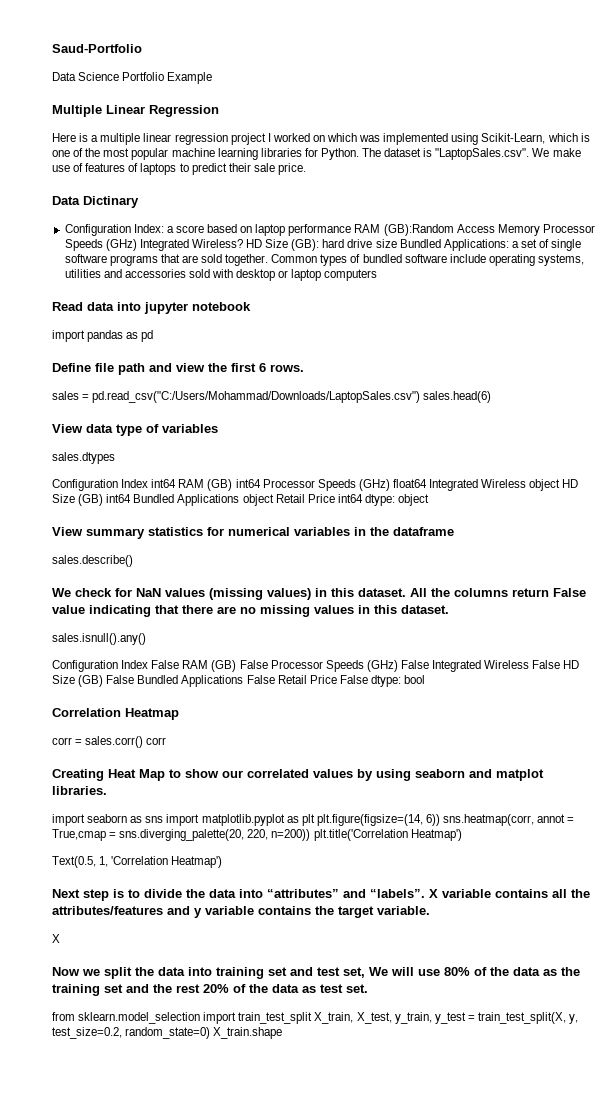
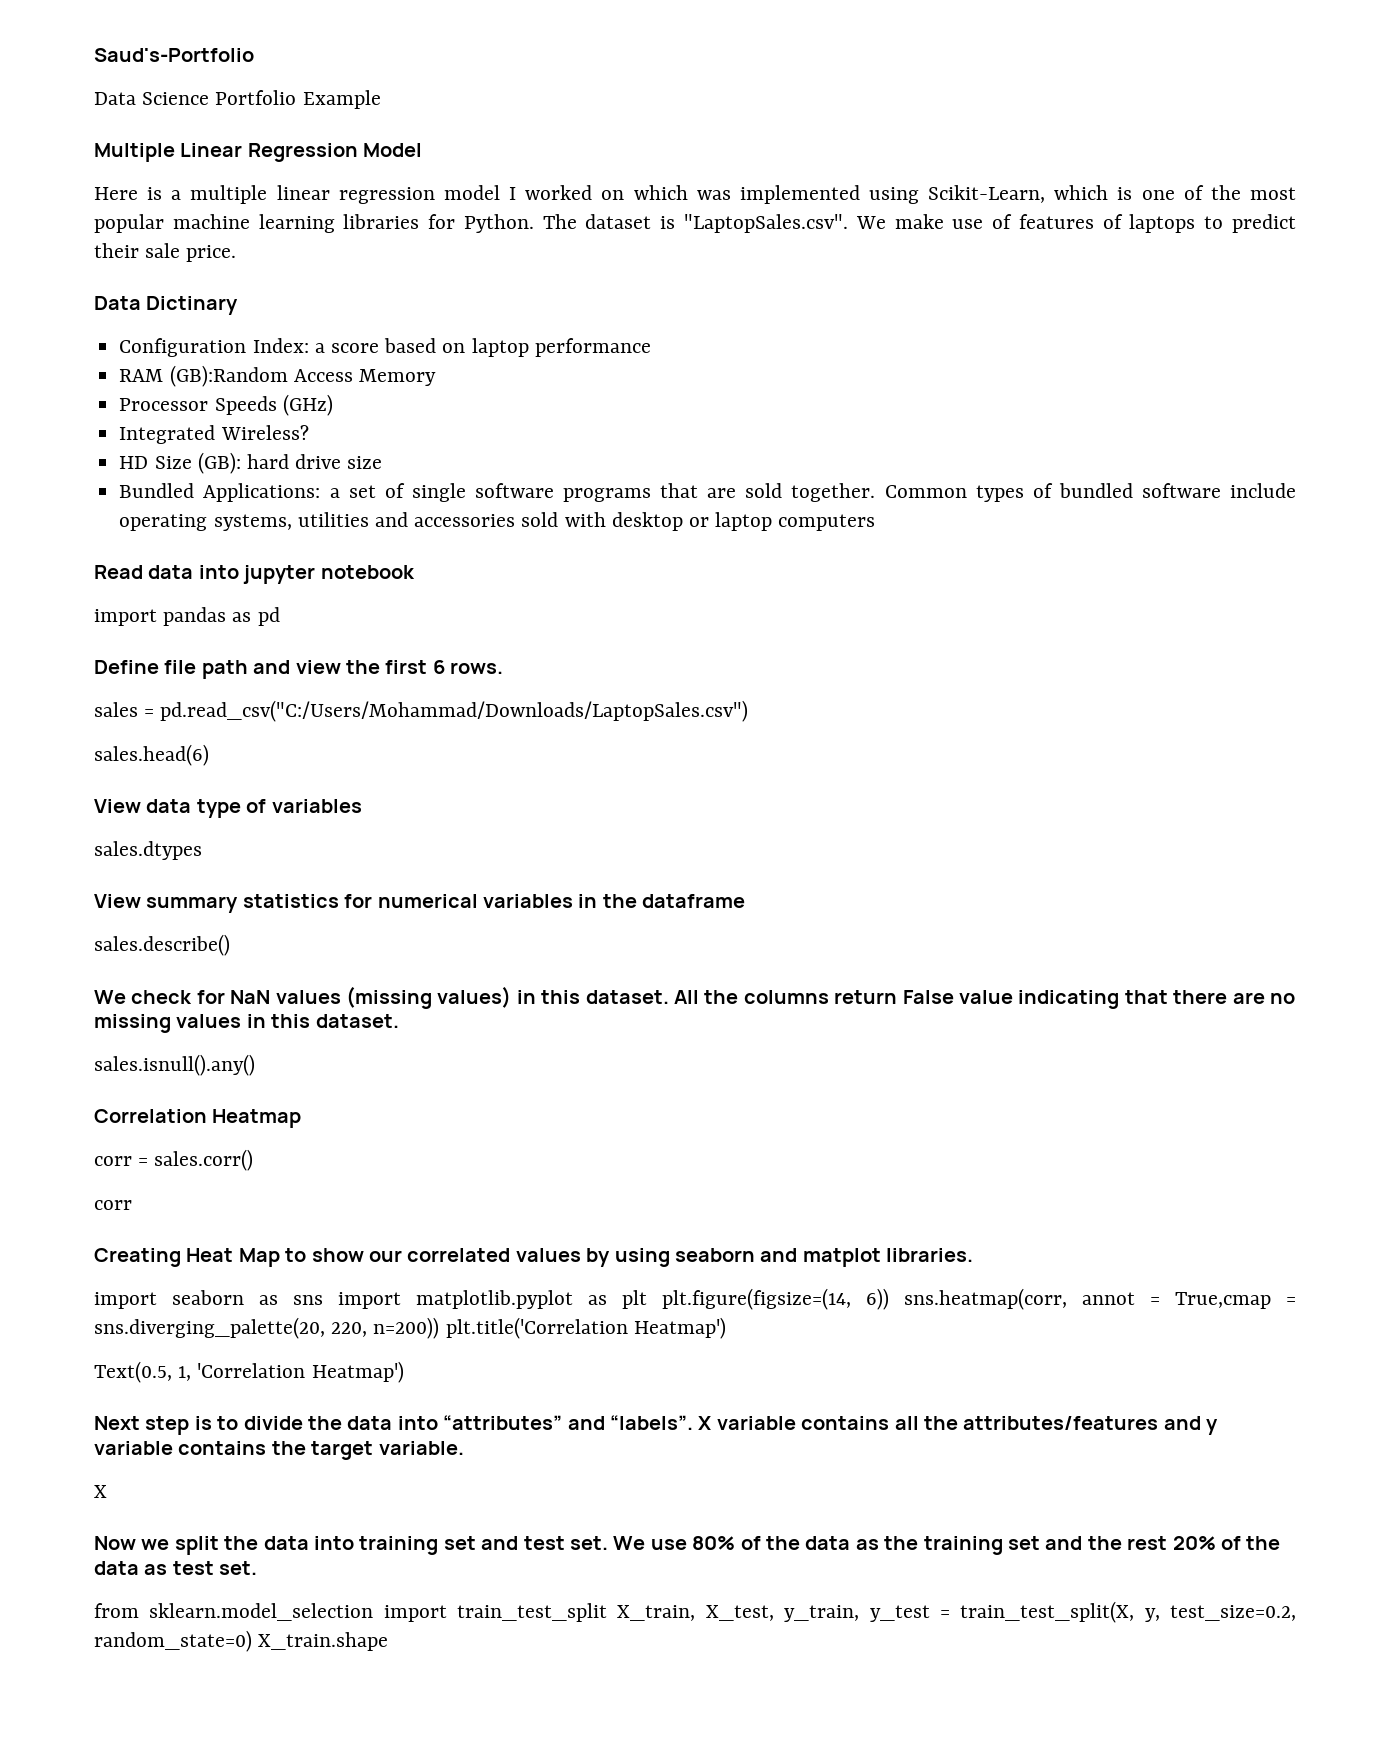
- Saud-Portfolio
+ Saud's-Portfolio
- Multiple Linear Regression
+ Multiple Linear Regression Model
- Here is a multiple linear regression project I worked on which was implemented using Scikit-Learn, which is one of the most popular machine learning libraries for Python.
+ Here is a multiple linear regression model I worked on which was implemented using Scikit-Learn, which is one of the most popular machine learning libraries for Python.
- Configuration Index: a score based on laptop performance RAM (GB):Random Access Memory Processor Speeds (GHz) Integrated Wireless? HD Size (GB): hard drive size Bundled Applications: a set of single software programs that are sold together.
+ Configuration Index: a score based on laptop performance
+ RAM (GB):Random Access Memory
+ Processor Speeds (GHz)
+ Integrated Wireless?
+ HD Size (GB): hard drive size
+ Bundled Applications: a set of single software programs that are sold together.
- sales = pd.read_csv("C:/Users/Mohammad/Downloads/LaptopSales.csv") sales.head(6)
+ sales = pd.read_csv("C:/Users/Mohammad/Downloads/LaptopSales.csv")
+ sales.head(6)
- Configuration Index int64 RAM (GB) int64 Processor Speeds (GHz) float64 Integrated Wireless object HD Size (GB) int64 Bundled Applications object Retail Price int64 dtype: object
- Configuration Index False RAM (GB) False Processor Speeds (GHz) False Integrated Wireless False HD Size (GB) False Bundled Applications False Retail Price False dtype: bool
- corr = sales.corr() corr
+ corr = sales.corr()
+ corr
- Now we split the data into training set and test set, We will use 80% of the data as the training set and the rest 20% of the data as test set.
+ Now we split the data into training set and test set. We use 80% of the data as the training set and the rest 20% of the data as test set.

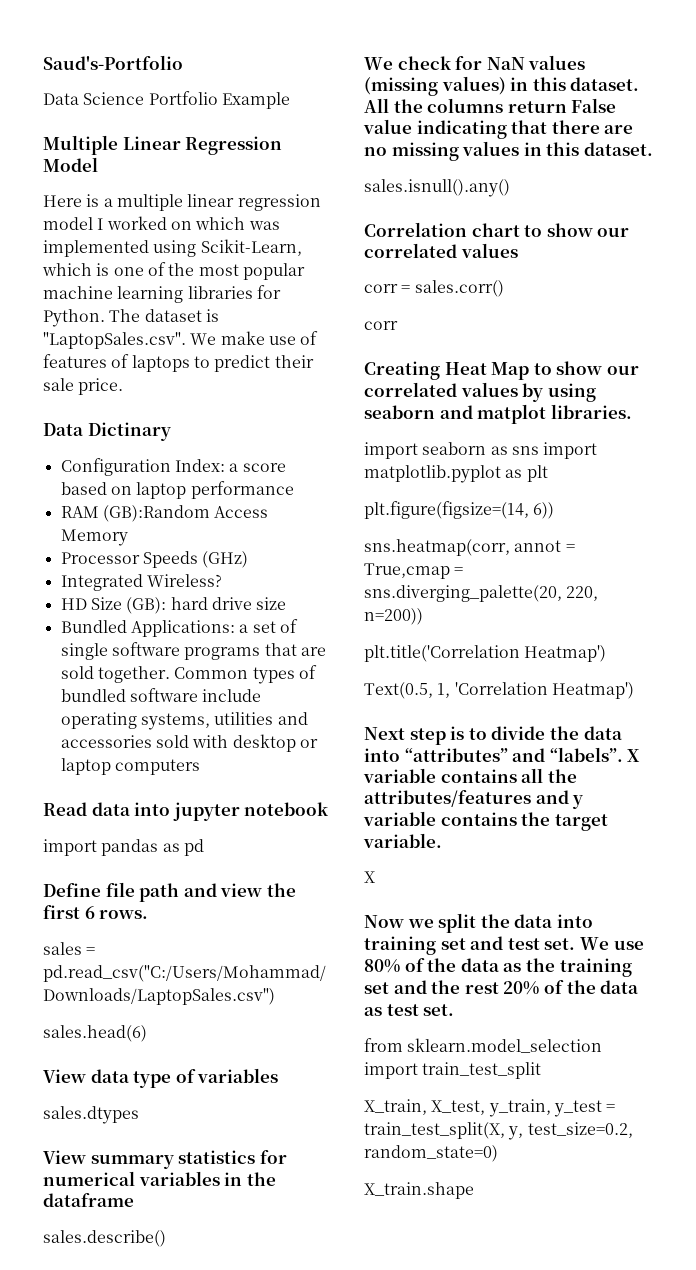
- Correlation Heatmap
+ Correlation chart to show our correlated values
- import seaborn as sns import matplotlib.pyplot as plt plt.figure(figsize=(14, 6)) sns.heatmap(corr, annot = True,cmap = sns.diverging_palette(20, 220, n=200)) plt.title('Correlation Heatmap')
+ import seaborn as sns import matplotlib.pyplot as plt
+ plt.figure(figsize=(14, 6))
+ sns.heatmap(corr, annot = True,cmap = sns.diverging_palette(20, 220, n=200))
+ plt.title('Correlation Heatmap')
- from sklearn.model_selection import train_test_split X_train, X_test, y_train, y_test = train_test_split(X, y, test_size=0.2, random_state=0) X_train.shape
+ from sklearn.model_selection import train_test_split
+ X_train, X_test, y_train, y_test = train_test_split(X, y, test_size=0.2, random_state=0)
+ X_train.shape

